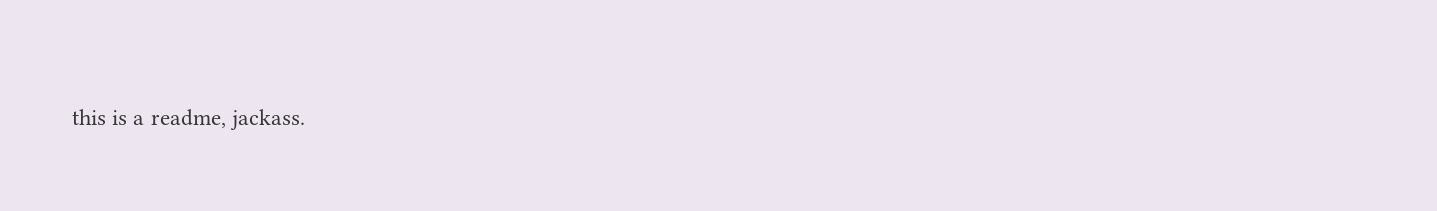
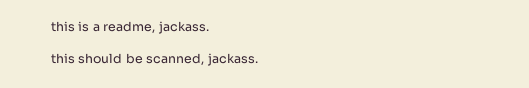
+ this should be scanned, jackass.

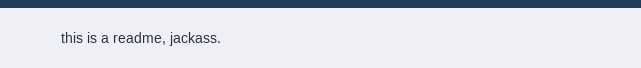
- this should be scanned, jackass.

